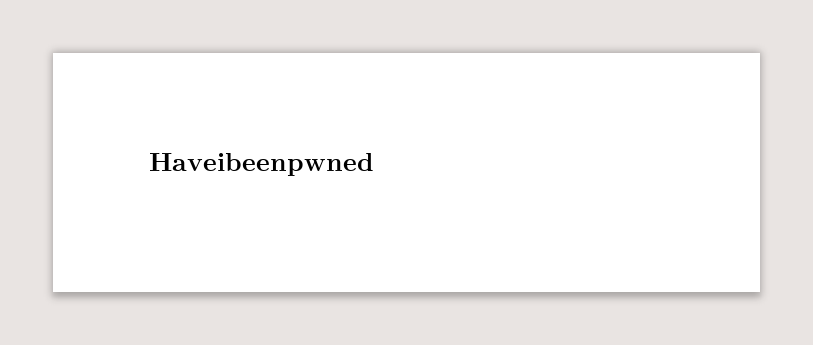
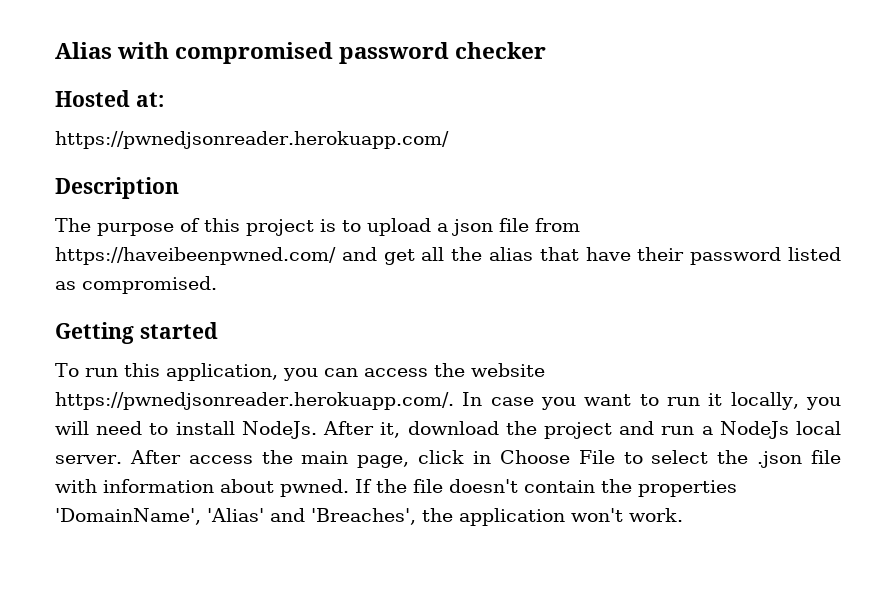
- Haveibeenpwned
+ Alias with compromised password checker
+ Hosted at:
+ https://pwnedjsonreader.herokuapp.com/
+ Description
+ The purpose of this project is to upload a json file from https://haveibeenpwned.com/ and get all the alias that have their password listed as compromised.
+ Getting started
+ To run this application, you can access the website https://pwnedjsonreader.herokuapp.com/. In case you want to run it locally, you will need to install NodeJs. After it, download the project and run a NodeJs local server. After access the main page, click in Choose File to select the .json file with information about pwned. If the file doesn't contain the properties 'DomainName', 'Alias' and 'Breaches', the application won't work.

